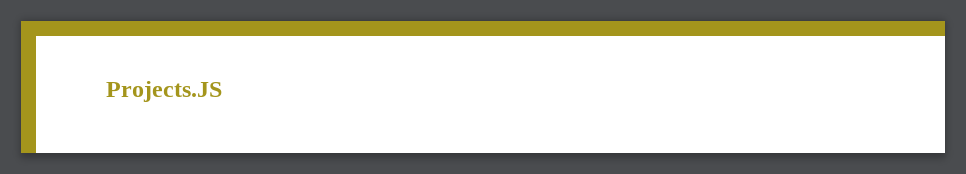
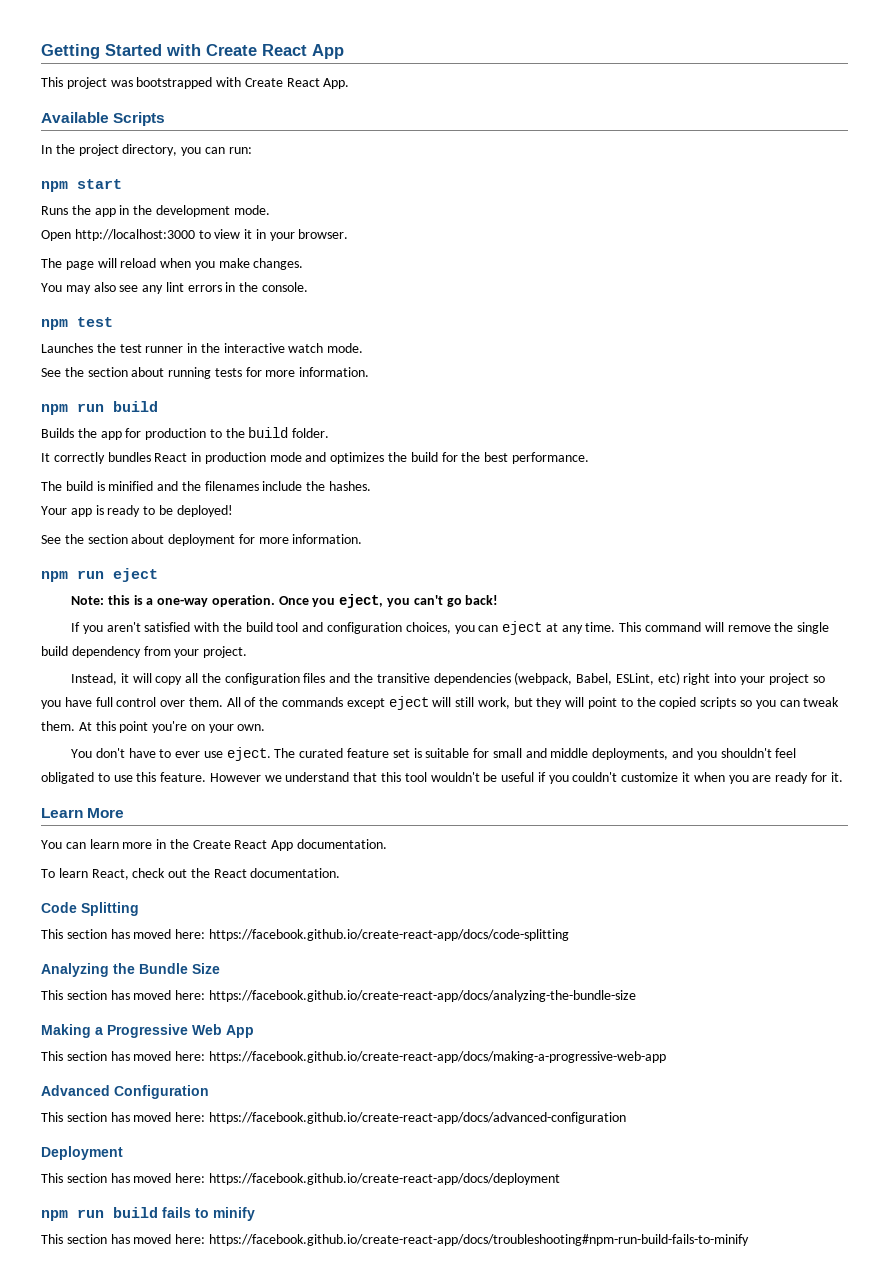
- Projects.JS
+ Getting Started with Create React App
+ This project was bootstrapped with Create React App.
+ Available Scripts
+ In the project directory, you can run:
+ npm start
+ Runs the app in the development mode.
+ Open http://localhost:3000 to view it in your browser.
+ The page will reload when you make changes.
+ You may also see any lint errors in the console.
+ npm test
+ Launches the test runner in the interactive watch mode.
+ See the section about running tests for more information.
+ npm run build
+ Builds the app for production to the build folder.
+ It correctly bundles React in production mode and optimizes the build for the best performance.
+ The build is minified and the filenames include the hashes.
+ Your app is ready to be deployed!
+ See the section about deployment for more information.
+ npm run eject
+ Note: this is a one-way operation. Once you eject, you can't go back!
+ If you aren't satisfied with the build tool and configuration choices, you can eject at any time. This command will remove the single build dependency from your project.
+ Instead, it will copy all the configuration files and the transitive dependencies (webpack, Babel, ESLint, etc) right into your project so you have full control over them. All of the commands except eject will still work, but they will point to the copied scripts so you can tweak them. At this point you're on your own.
+ You don't have to ever use eject. The curated feature set is suitable for small and middle deployments, and you shouldn't feel obligated to use this feature. However we understand that this tool wouldn't be useful if you couldn't customize it when you are ready for it.
+ Learn More
+ You can learn more in the Create React App documentation.
+ To learn React, check out the React documentation.
+ Code Splitting
+ This section has moved here: https://facebook.github.io/create-react-app/docs/code-splitting
+ Analyzing the Bundle Size
+ This section has moved here: https://facebook.github.io/create-react-app/docs/analyzing-the-bundle-size
+ Making a Progressive Web App
+ This section has moved here: https://facebook.github.io/create-react-app/docs/making-a-progressive-web-app
+ Advanced Configuration
+ This section has moved here: https://facebook.github.io/create-react-app/docs/advanced-configuration
+ Deployment
+ This section has moved here: https://facebook.github.io/create-react-app/docs/deployment
+ npm run build fails to minify
+ This section has moved here: https://facebook.github.io/create-react-app/docs/troubleshooting#npm-run-build-fails-to-minify

